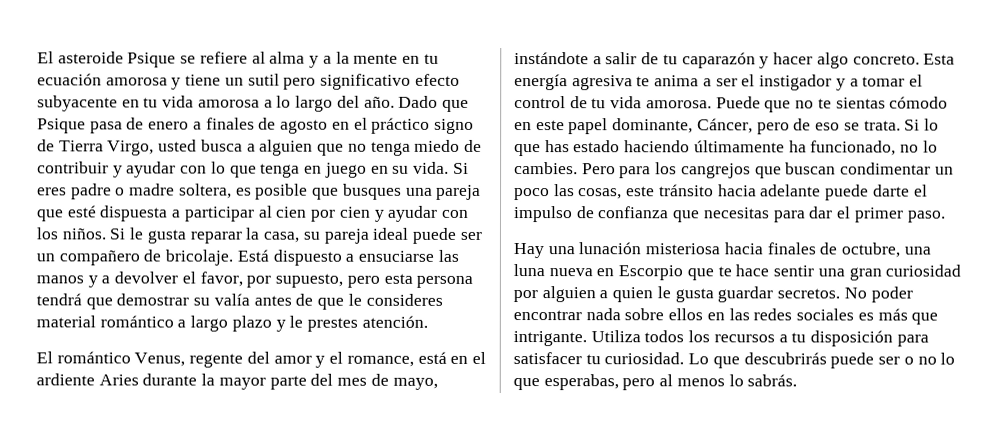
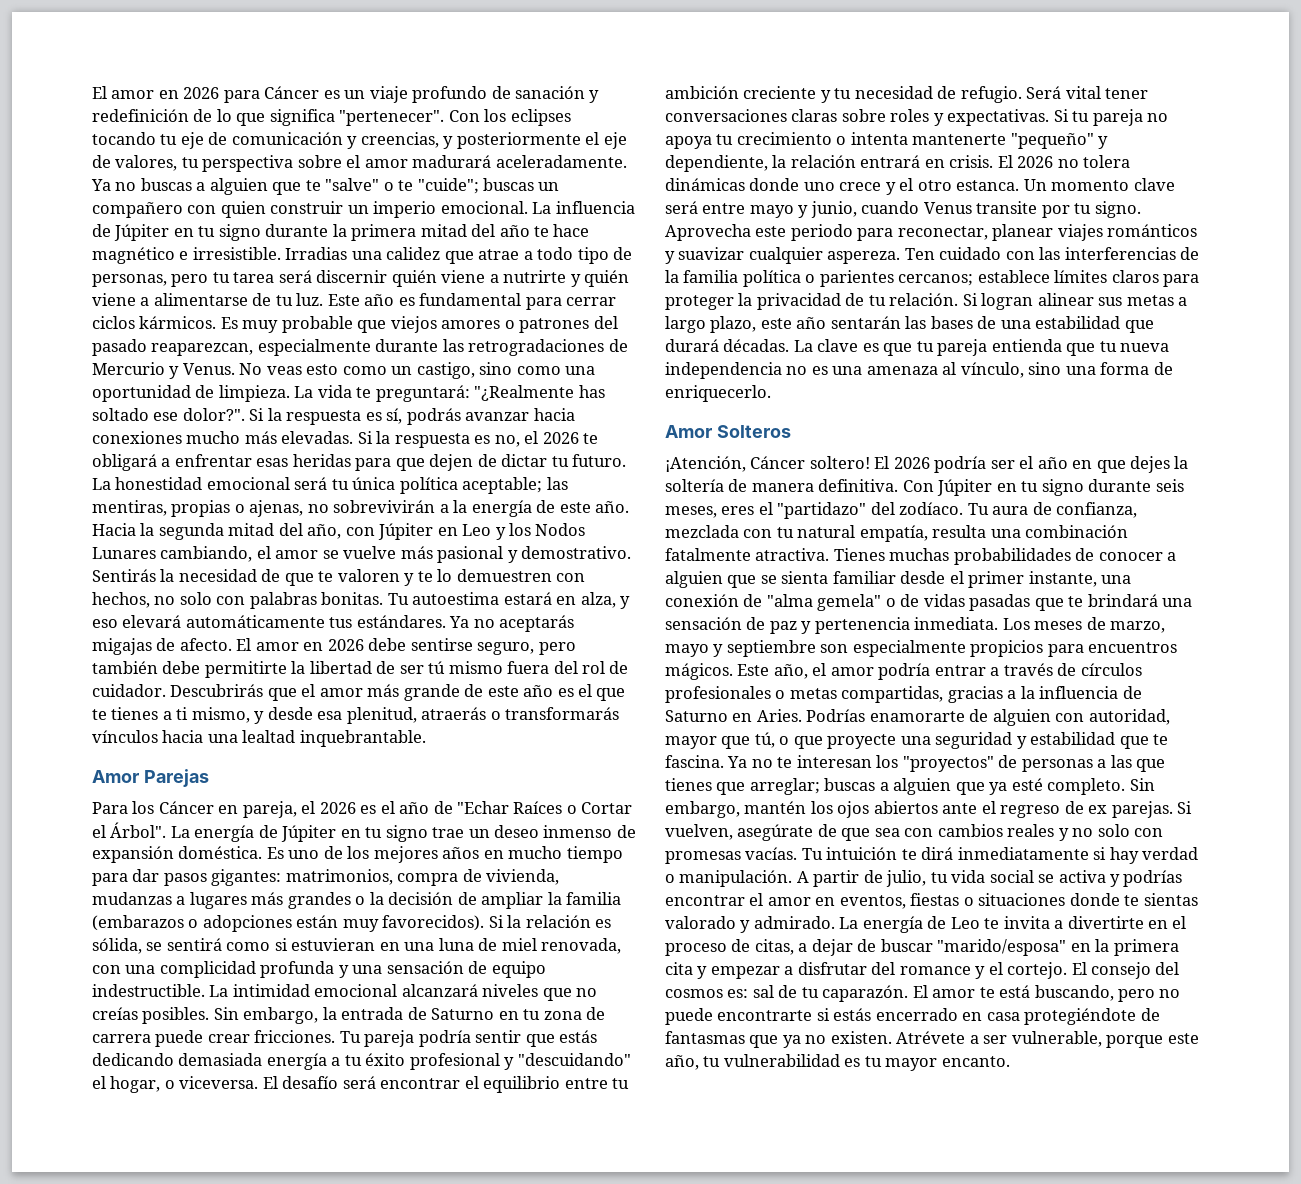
- El asteroide Psique se refiere al alma y a la mente en tu ecuación amorosa y tiene un sutil pero significativo efecto subyacente en tu vida amorosa a lo largo del año. Dado que Psique pasa de enero a finales de agosto en el práctico signo de Tierra Virgo, usted busca a alguien que no tenga miedo de contribuir y ayudar con lo que tenga en juego en su vida. Si eres padre o madre soltera, es posible que busques una pareja que esté dispuesta a participar al cien por cien y ayudar con los niños. Si le gusta reparar la casa, su pareja ideal puede ser un compañero de bricolaje. Está dispuesto a ensuciarse las manos y a devolver el favor, por supuesto, pero esta persona tendrá que demostrar su valía antes de que le consideres material romántico a largo plazo y le prestes atención.
- El romántico Venus, regente del amor y el romance, está en el ardiente Aries durante la mayor parte del mes de mayo, instándote a salir de tu caparazón y hacer algo concreto. Esta energía agresiva te anima a ser el instigador y a tomar el control de tu vida amorosa. Puede que no te sientas cómodo en este papel dominante, Cáncer, pero de eso se trata. Si lo que has estado haciendo últimamente ha funcionado, no lo cambies. Pero para los cangrejos que buscan condimentar un poco las cosas, este tránsito hacia adelante puede darte el impulso de confianza que necesitas para dar el primer paso.
- Hay una lunación misteriosa hacia finales de octubre, una luna nueva en Escorpio que te hace sentir una gran curiosidad por alguien a quien le gusta guardar secretos. No poder encontrar nada sobre ellos en las redes sociales es más que intrigante. Utiliza todos los recursos a tu disposición para satisfacer tu curiosidad. Lo que descubrirás puede ser o no lo que esperabas, pero al menos lo sabrás.
+ El amor en 2026 para Cáncer es un viaje profundo de sanación y redefinición de lo que significa "pertenecer". Con los eclipses tocando tu eje de comunicación y creencias, y posteriormente el eje de valores, tu perspectiva sobre el amor madurará aceleradamente. Ya no buscas a alguien que te "salve" o te "cuide"; buscas un compañero con quien construir un imperio emocional. La influencia de Júpiter en tu signo durante la primera mitad del año te hace magnético e irresistible. Irradias una calidez que atrae a todo tipo de personas, pero tu tarea será discernir quién viene a nutrirte y quién viene a alimentarse de tu luz. Este año es fundamental para cerrar ciclos kármicos. Es muy probable que viejos amores o patrones del pasado reaparezcan, especialmente durante las retrogradaciones de Mercurio y Venus. No veas esto como un castigo, sino como una oportunidad de limpieza. La vida te preguntará: "¿Realmente has soltado ese dolor?". Si la respuesta es sí, podrás avanzar hacia conexiones mucho más elevadas. Si la respuesta es no, el 2026 te obligará a enfrentar esas heridas para que dejen de dictar tu futuro. La honestidad emocional será tu única política aceptable; las mentiras, propias o ajenas, no sobrevivirán a la energía de este año. Hacia la segunda mitad del año, con Júpiter en Leo y los Nodos Lunares cambiando, el amor se vuelve más pasional y demostrativo. Sentirás la necesidad de que te valoren y te lo demuestren con hechos, no solo con palabras bonitas. Tu autoestima estará en alza, y eso elevará automáticamente tus estándares. Ya no aceptarás migajas de afecto. El amor en 2026 debe sentirse seguro, pero también debe permitirte la libertad de ser tú mismo fuera del rol de cuidador. Descubrirás que el amor más grande de este año es el que te tienes a ti mismo, y desde esa plenitud, atraerás o transformarás vínculos hacia una lealtad inquebrantable.
+ Amor Parejas
+ Para los Cáncer en pareja, el 2026 es el año de "Echar Raíces o Cortar el Árbol". La energía de Júpiter en tu signo trae un deseo inmenso de expansión doméstica. Es uno de los mejores años en mucho tiempo para dar pasos gigantes: matrimonios, compra de vivienda, mudanzas a lugares más grandes o la decisión de ampliar la familia (embarazos o adopciones están muy favorecidos). Si la relación es sólida, se sentirá como si estuvieran en una luna de miel renovada, con una complicidad profunda y una sensación de equipo indestructible. La intimidad emocional alcanzará niveles que no creías posibles. Sin embargo, la entrada de Saturno en tu zona de carrera puede crear fricciones. Tu pareja podría sentir que estás dedicando demasiada energía a tu éxito profesional y "descuidando" el hogar, o viceversa. El desafío será encontrar el equilibrio entre tu ambición creciente y tu necesidad de refugio. Será vital tener conversaciones claras sobre roles y expectativas. Si tu pareja no apoya tu crecimiento o intenta mantenerte "pequeño" y dependiente, la relación entrará en crisis. El 2026 no tolera dinámicas donde uno crece y el otro estanca. Un momento clave será entre mayo y junio, cuando Venus transite por tu signo. Aprovecha este periodo para reconectar, planear viajes románticos y suavizar cualquier aspereza. Ten cuidado con las interferencias de la familia política o parientes cercanos; establece límites claros para proteger la privacidad de tu relación. Si logran alinear sus metas a largo plazo, este año sentarán las bases de una estabilidad que durará décadas. La clave es que tu pareja entienda que tu nueva independencia no es una amenaza al vínculo, sino una forma de enriquecerlo.
+ Amor Solteros
+ ¡Atención, Cáncer soltero! El 2026 podría ser el año en que dejes la soltería de manera definitiva. Con Júpiter en tu signo durante seis meses, eres el "partidazo" del zodíaco. Tu aura de confianza, mezclada con tu natural empatía, resulta una combinación fatalmente atractiva. Tienes muchas probabilidades de conocer a alguien que se sienta familiar desde el primer instante, una conexión de "alma gemela" o de vidas pasadas que te brindará una sensación de paz y pertenencia inmediata. Los meses de marzo, mayo y septiembre son especialmente propicios para encuentros mágicos. Este año, el amor podría entrar a través de círculos profesionales o metas compartidas, gracias a la influencia de Saturno en Aries. Podrías enamorarte de alguien con autoridad, mayor que tú, o que proyecte una seguridad y estabilidad que te fascina. Ya no te interesan los "proyectos" de personas a las que tienes que arreglar; buscas a alguien que ya esté completo. Sin embargo, mantén los ojos abiertos ante el regreso de ex parejas. Si vuelven, asegúrate de que sea con cambios reales y no solo con promesas vacías. Tu intuición te dirá inmediatamente si hay verdad o manipulación. A partir de julio, tu vida social se activa y podrías encontrar el amor en eventos, fiestas o situaciones donde te sientas valorado y admirado. La energía de Leo te invita a divertirte en el proceso de citas, a dejar de buscar "marido/esposa" en la primera cita y empezar a disfrutar del romance y el cortejo. El consejo del cosmos es: sal de tu caparazón. El amor te está buscando, pero no puede encontrarte si estás encerrado en casa protegiéndote de fantasmas que ya no existen. Atrévete a ser vulnerable, porque este año, tu vulnerabilidad es tu mayor encanto.

